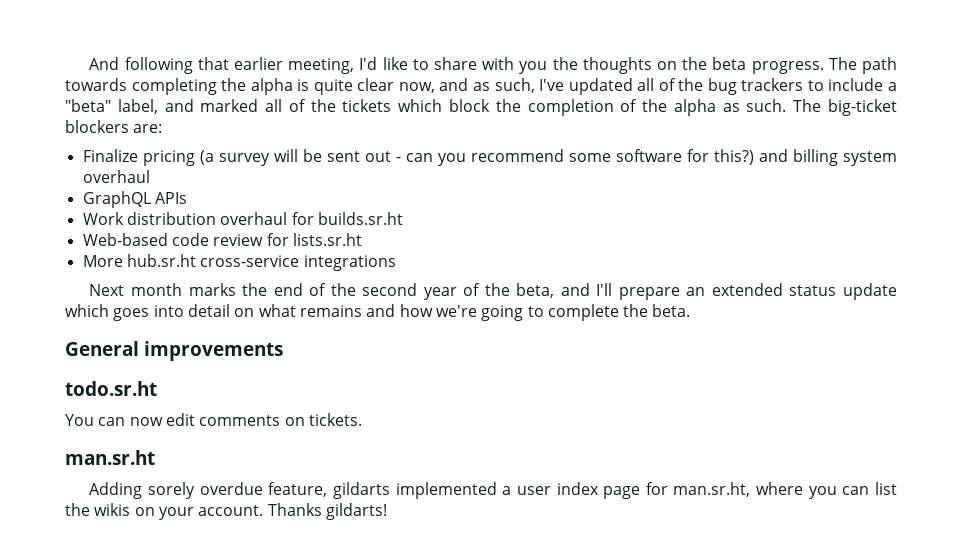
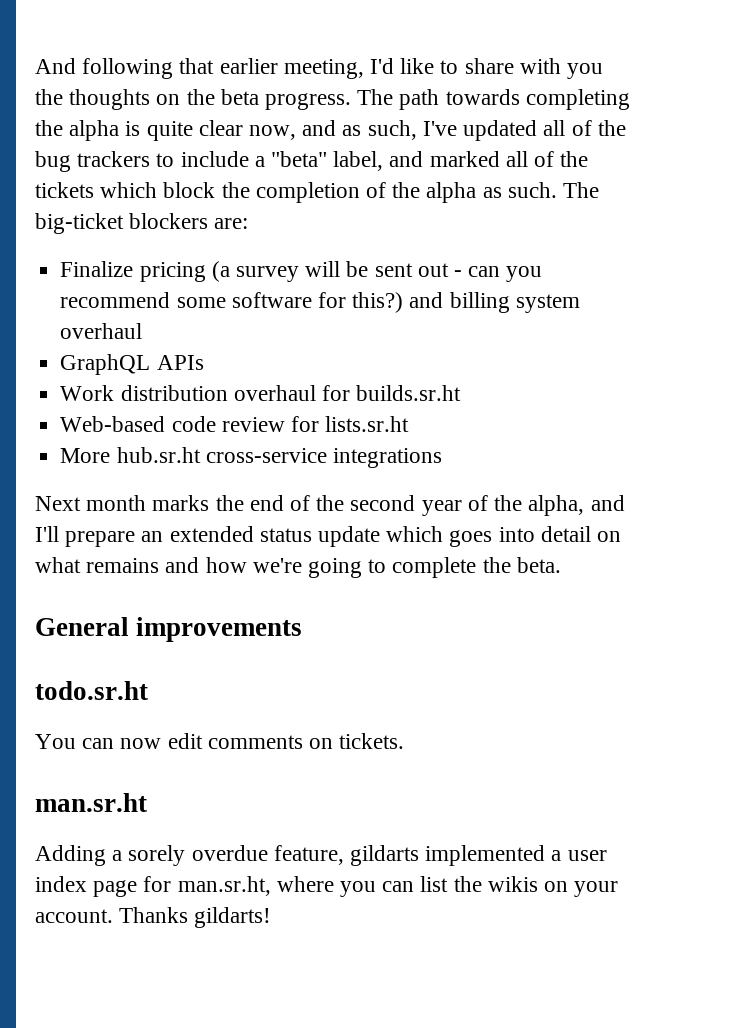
- Next month marks the end of the second year of the beta, and I'll prepare an extended status update which goes into detail on what remains and how we're going to complete the beta.
+ Next month marks the end of the second year of the alpha, and I'll prepare an extended status update which goes into detail on what remains and how we're going to complete the beta.
- Adding sorely overdue feature, gildarts implemented a user index page for man.sr.ht, where you can list the wikis on your account.
+ Adding a sorely overdue feature, gildarts implemented a user index page for man.sr.ht, where you can list the wikis on your account.

